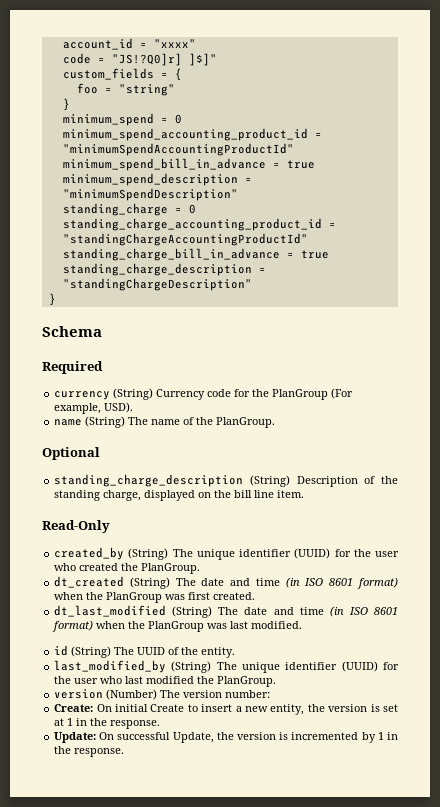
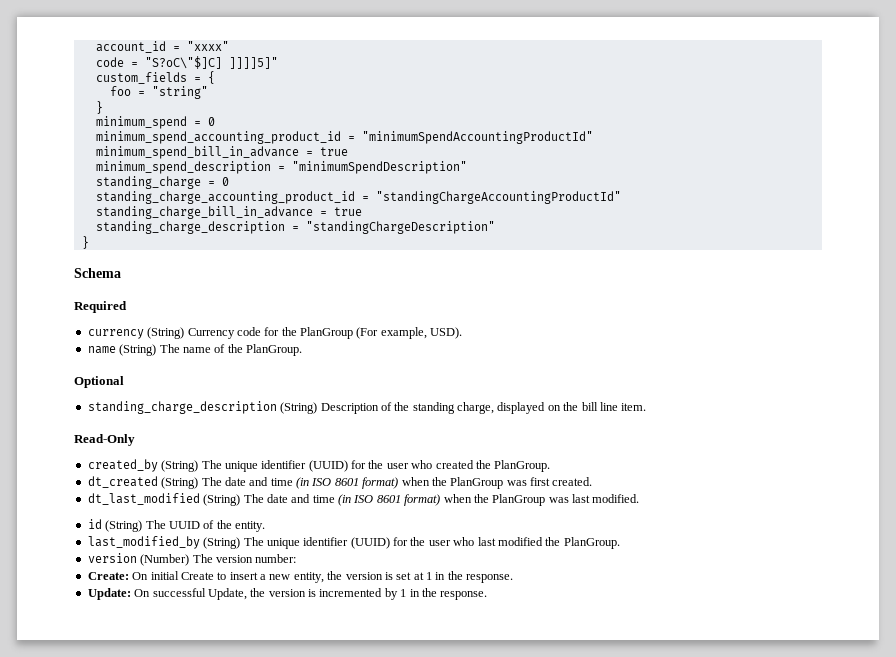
- code = "JS!?Q0]r] ]$]"
+ code = "S?oC\"$]C] ]]]]5]"

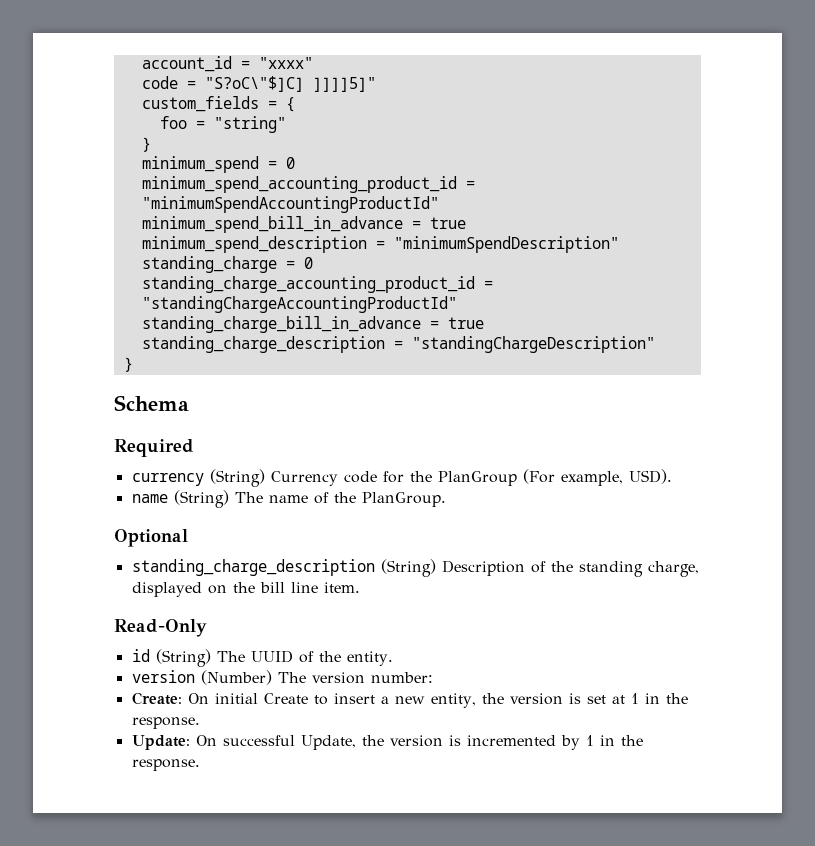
- created_by (String) The unique identifier (UUID) for the user who created the PlanGroup.
- dt_created (String) The date and time (in ISO 8601 format) when the PlanGroup was first created.
- dt_last_modified (String) The date and time (in ISO 8601 format) when the PlanGroup was last modified.
- last_modified_by (String) The unique identifier (UUID) for the user who last modified the PlanGroup.

